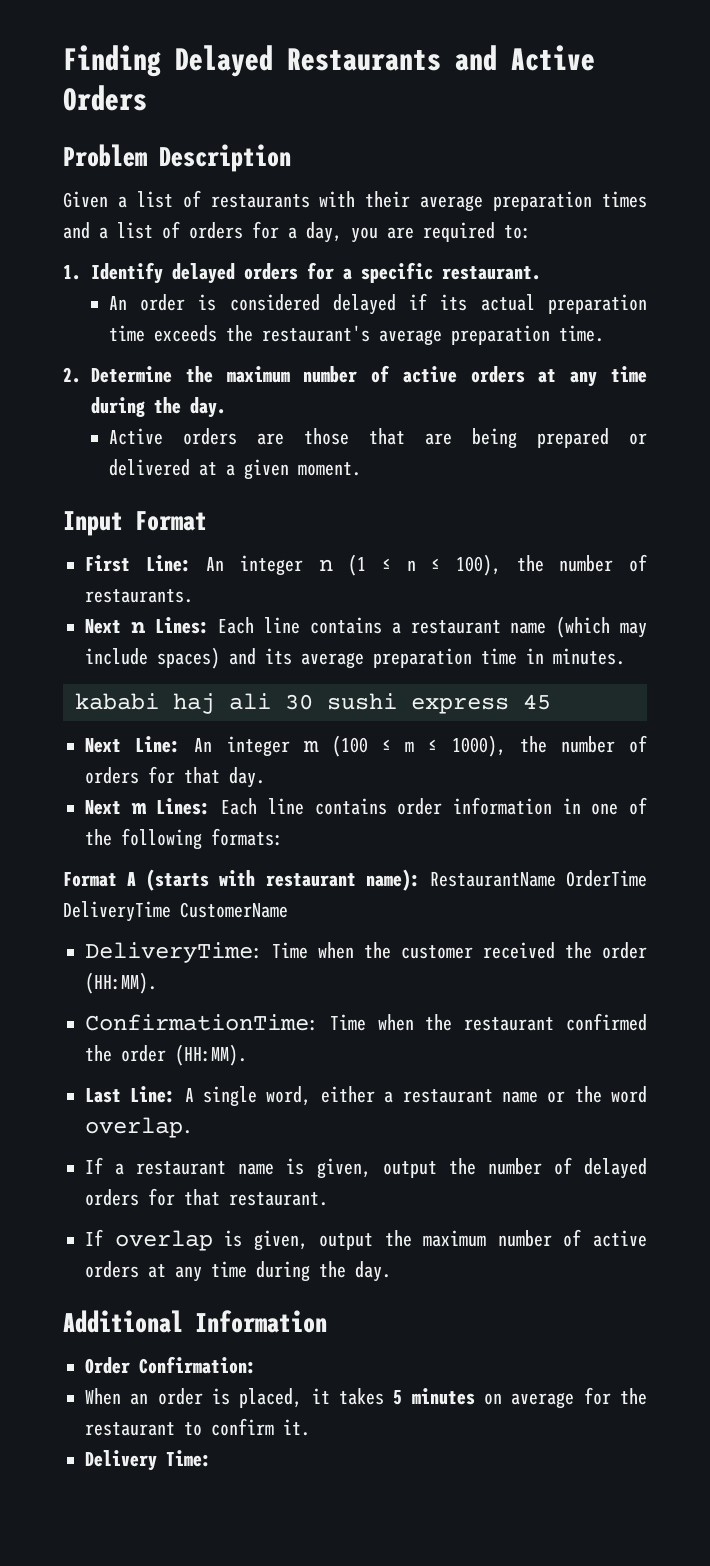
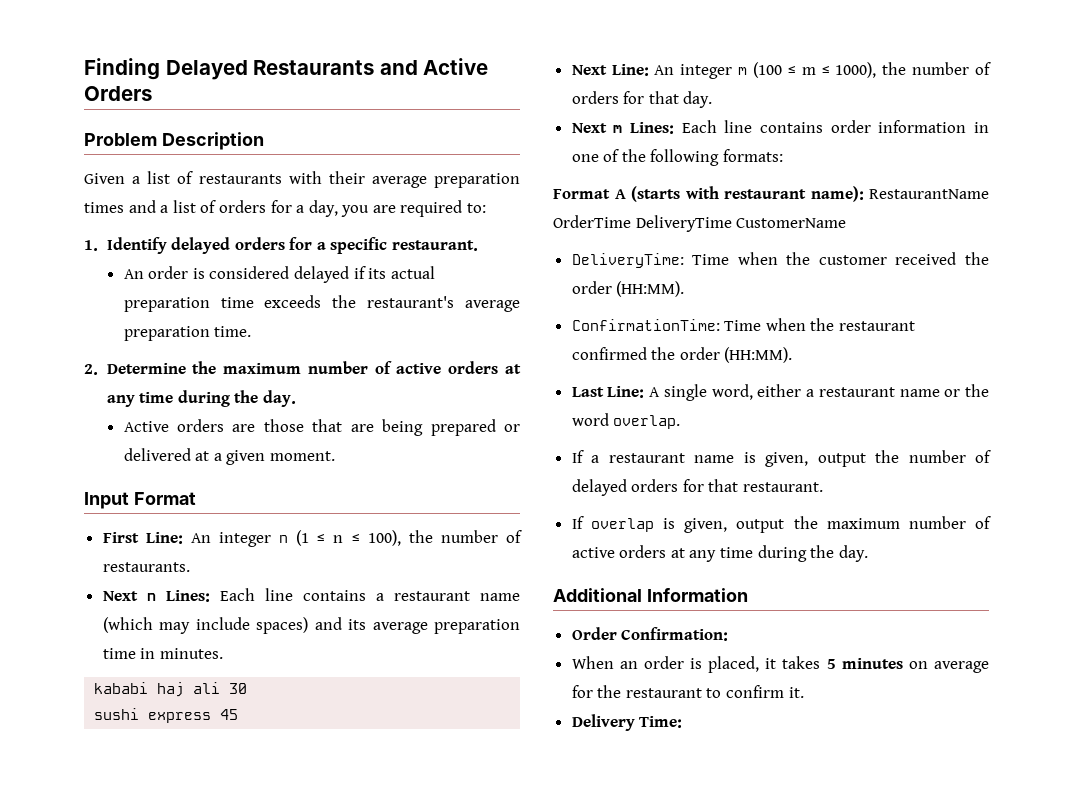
- kababi haj ali 30 sushi express 45
+ kababi haj ali 30
+ sushi express 45

